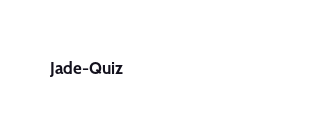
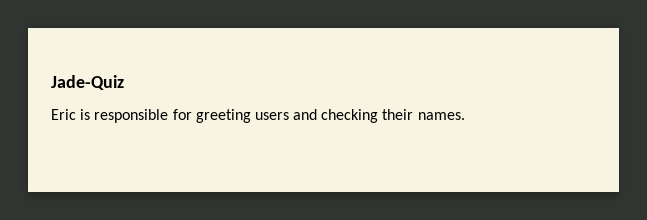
+ Eric is responsible for greeting users and checking their names.

